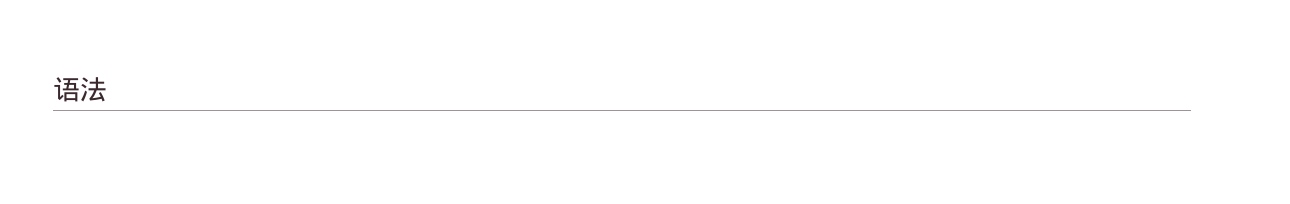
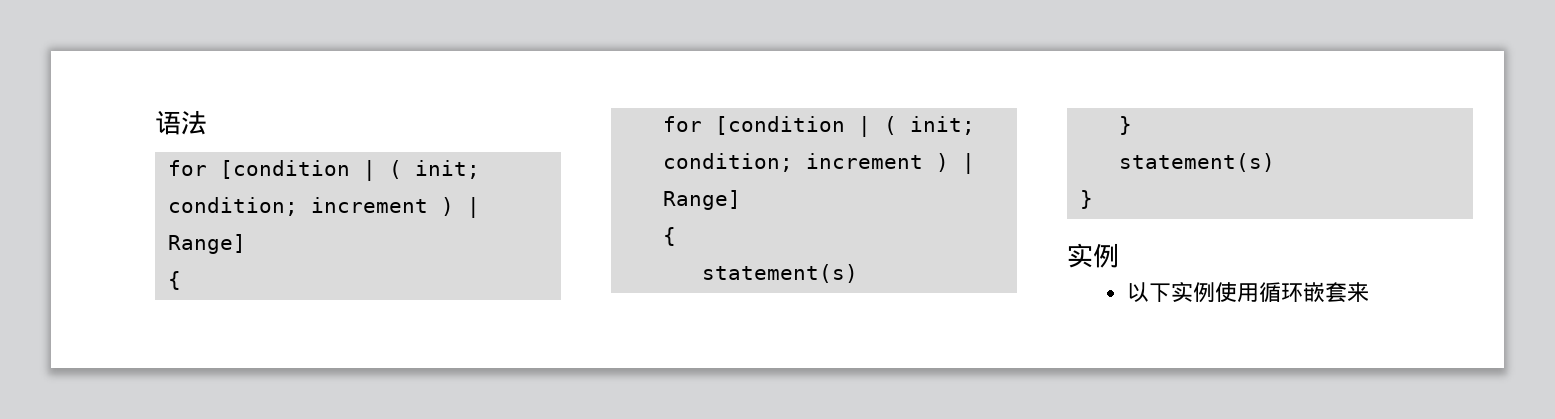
  语法
+ for [condition | ( init; condition; increment ) | Range]
+ {
+ for [condition | ( init; condition; increment ) | Range]
+ {
+ statement(s)
+ }
+ statement(s)
+ }
+ 实例
+ 以下实例使用循环嵌套来

